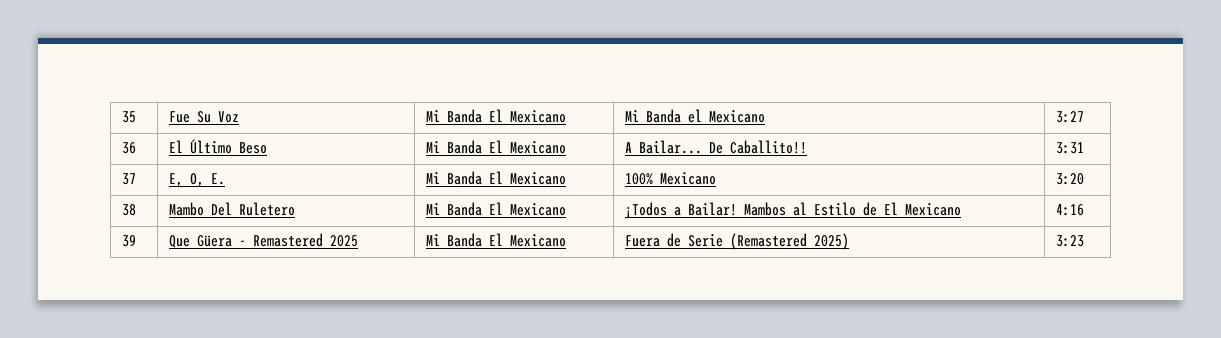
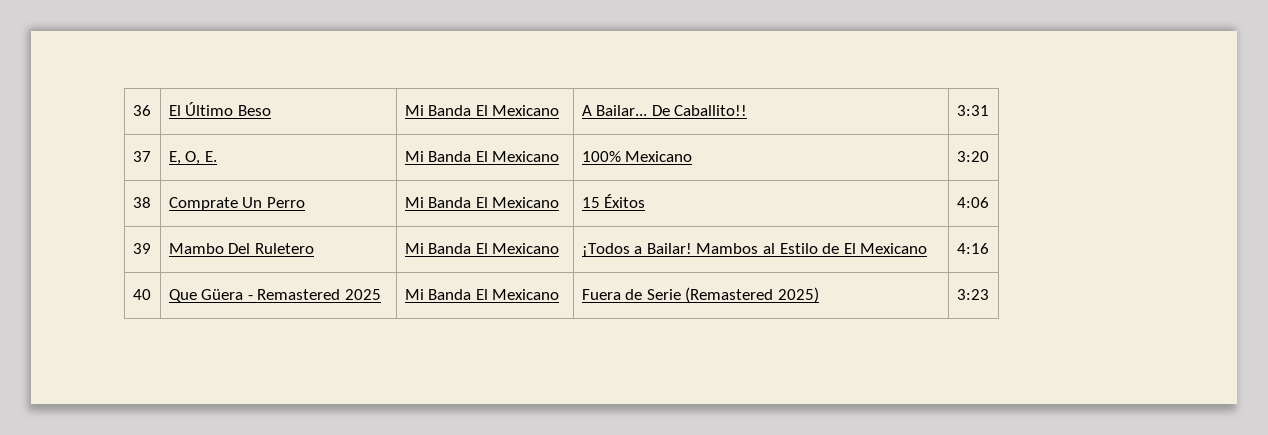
- 35 | Fue Su Voz | Mi Banda El Mexicano | Mi Banda el Mexicano | 3:27
- 38 | Mambo Del Ruletero | Mi Banda El Mexicano | ¡Todos a Bailar! Mambos al Estilo de El Mexicano | 4:16
+ 38 | Comprate Un Perro | Mi Banda El Mexicano | 15 Éxitos | 4:06
+ 39 | Mambo Del Ruletero | Mi Banda El Mexicano | ¡Todos a Bailar! Mambos al Estilo de El Mexicano | 4:16
- 39 | Que Güera - Remastered 2025 | Mi Banda El Mexicano | Fuera de Serie (Remastered 2025) | 3:23
+ 40 | Que Güera - Remastered 2025 | Mi Banda El Mexicano | Fuera de Serie (Remastered 2025) | 3:23

